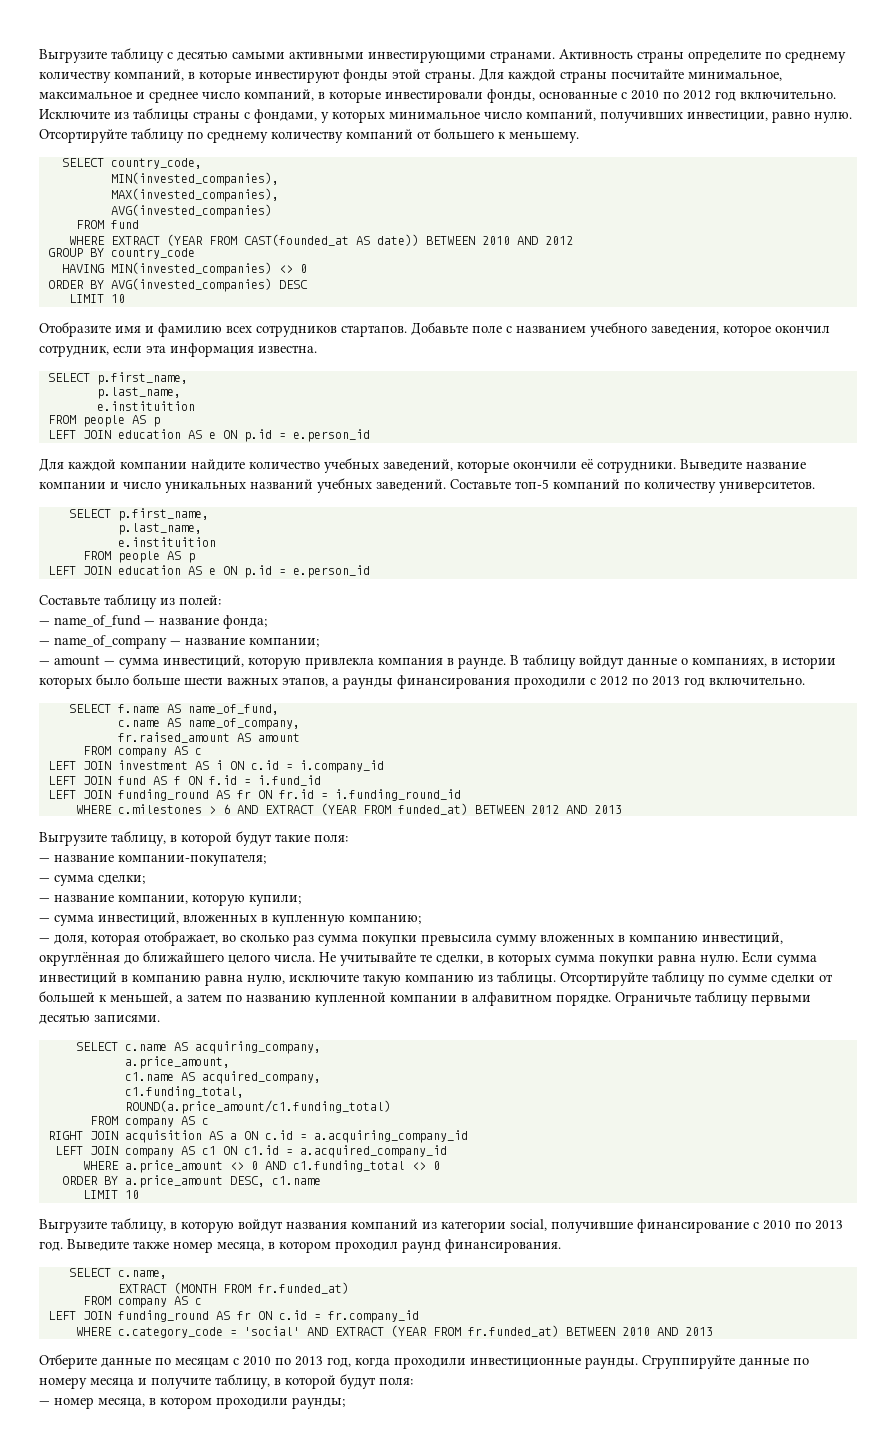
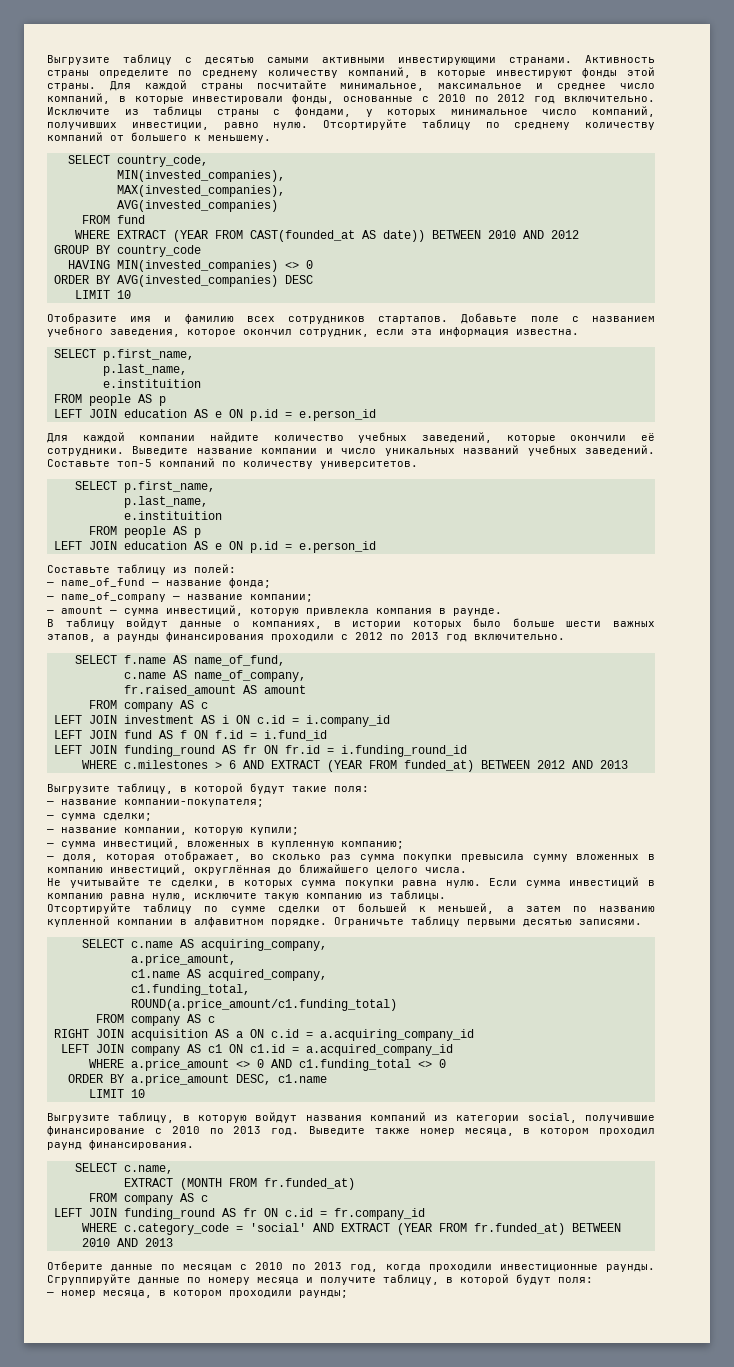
- — amount — сумма инвестиций, которую привлекла компания в раунде. В таблицу войдут данные о компаниях, в истории которых было больше шести важных этапов, а раунды финансирования проходили с 2012 по 2013 год включительно.
+ — amount — сумма инвестиций, которую привлекла компания в раунде.
+ В таблицу войдут данные о компаниях, в истории которых было больше шести важных этапов, а раунды финансирования проходили с 2012 по 2013 год включительно.
- — доля, которая отображает, во сколько раз сумма покупки превысила сумму вложенных в компанию инвестиций, округлённая до ближайшего целого числа. Не учитывайте те сделки, в которых сумма покупки равна нулю.
+ — доля, которая отображает, во сколько раз сумма покупки превысила сумму вложенных в компанию инвестиций, округлённая до ближайшего целого числа.
+ Не учитывайте те сделки, в которых сумма покупки равна нулю.
- Если сумма инвестиций в компанию равна нулю, исключите такую компанию из таблицы. Отсортируйте таблицу по сумме сделки от большей к меньшей, а затем по названию купленной компании в алфавитном порядке.
+ Если сумма инвестиций в компанию равна нулю, исключите такую компанию из таблицы.
+ Отсортируйте таблицу по сумме сделки от большей к меньшей, а затем по названию купленной компании в алфавитном порядке.

